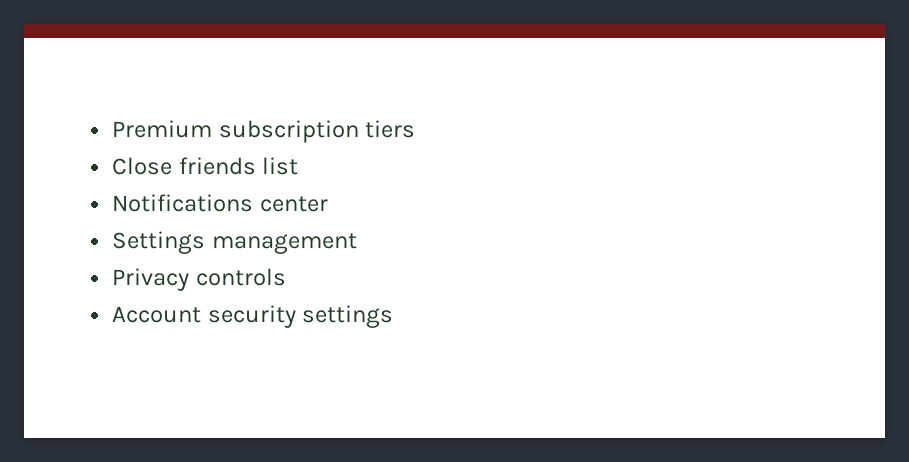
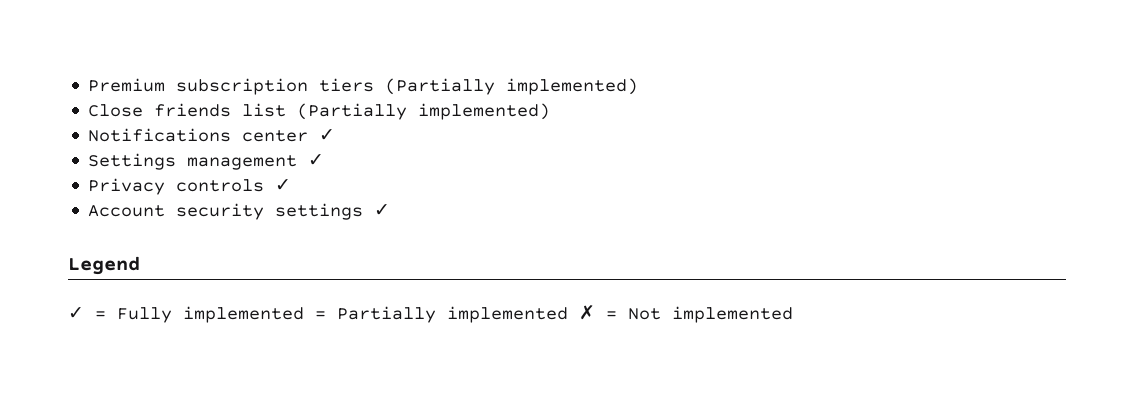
- Premium subscription tiers
+ Premium subscription tiers (Partially implemented)
- Close friends list
+ Close friends list (Partially implemented)
- Notifications center
+ Notifications center ✓
- Settings management
+ Settings management ✓
- Privacy controls
+ Privacy controls ✓
- Account security settings
+ Account security settings ✓
+ Legend
+ ✓ = Fully implemented = Partially implemented ✗ = Not implemented

